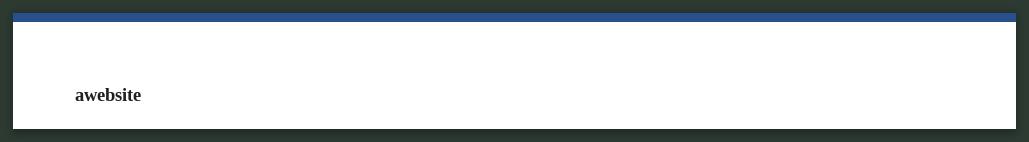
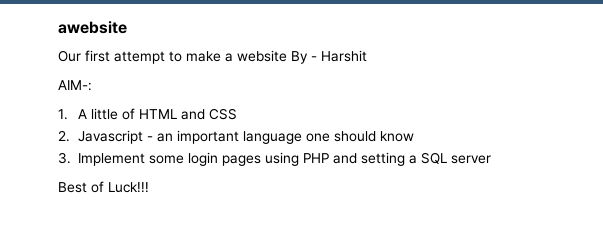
+ Our first attempt to make a website By - Harshit
+ AIM-:
+ 1. A little of HTML and CSS
+ 2. Javascript - an important language one should know
+ 3. Implement some login pages using PHP and setting a SQL server
+ Best of Luck!!!

